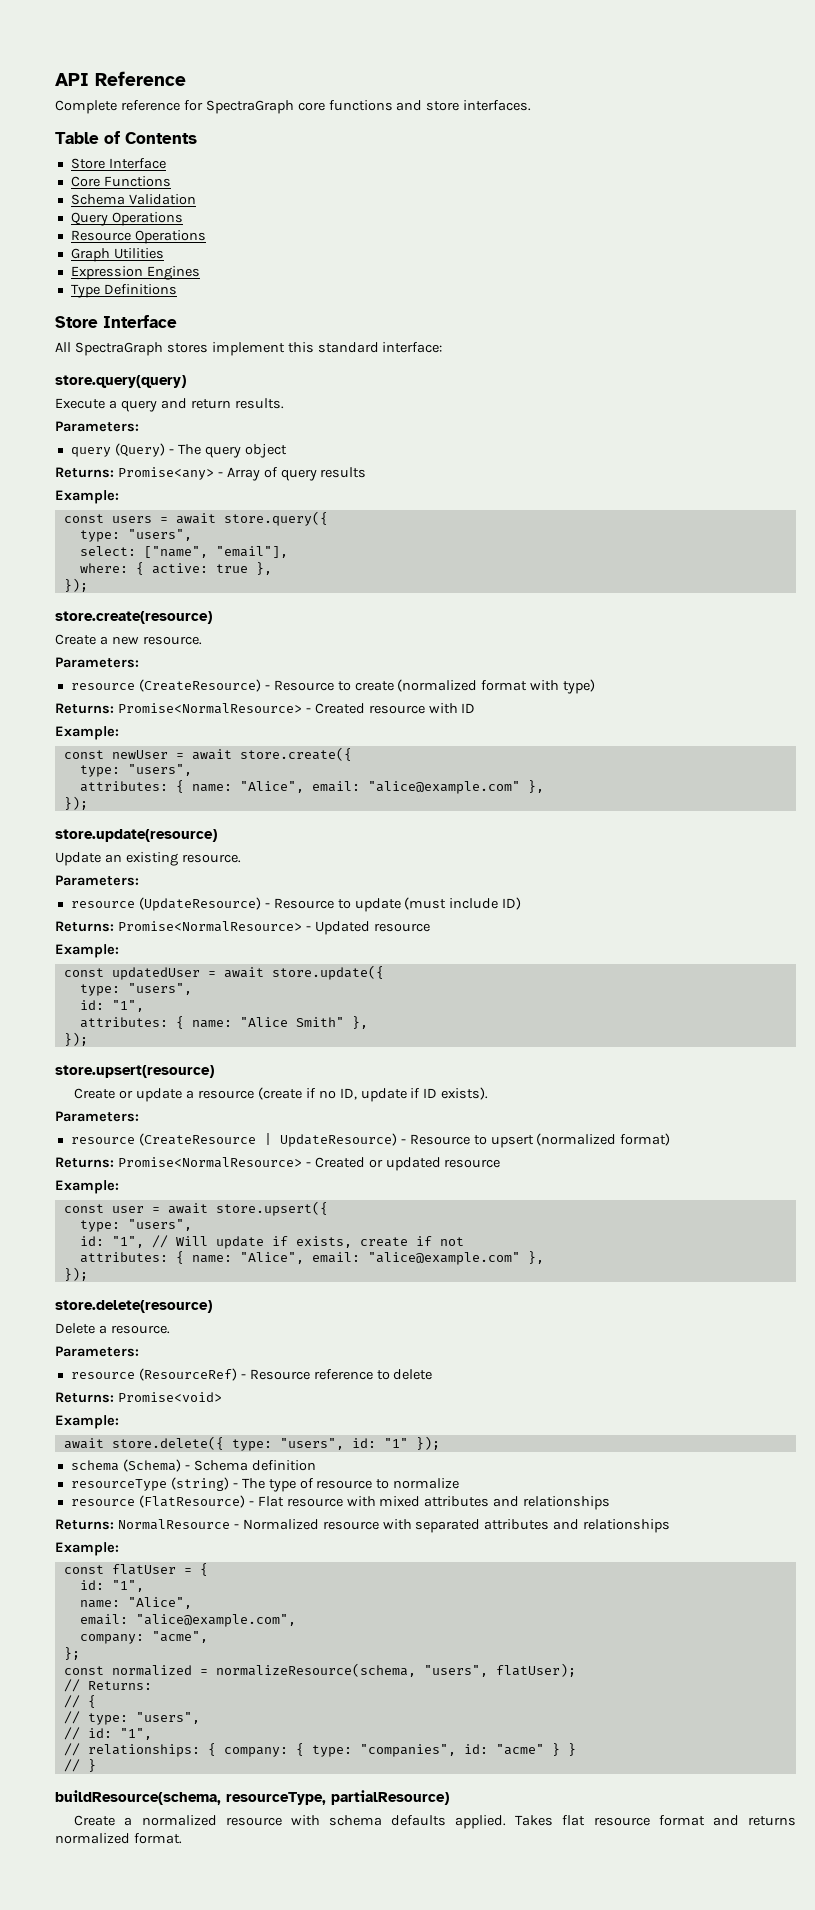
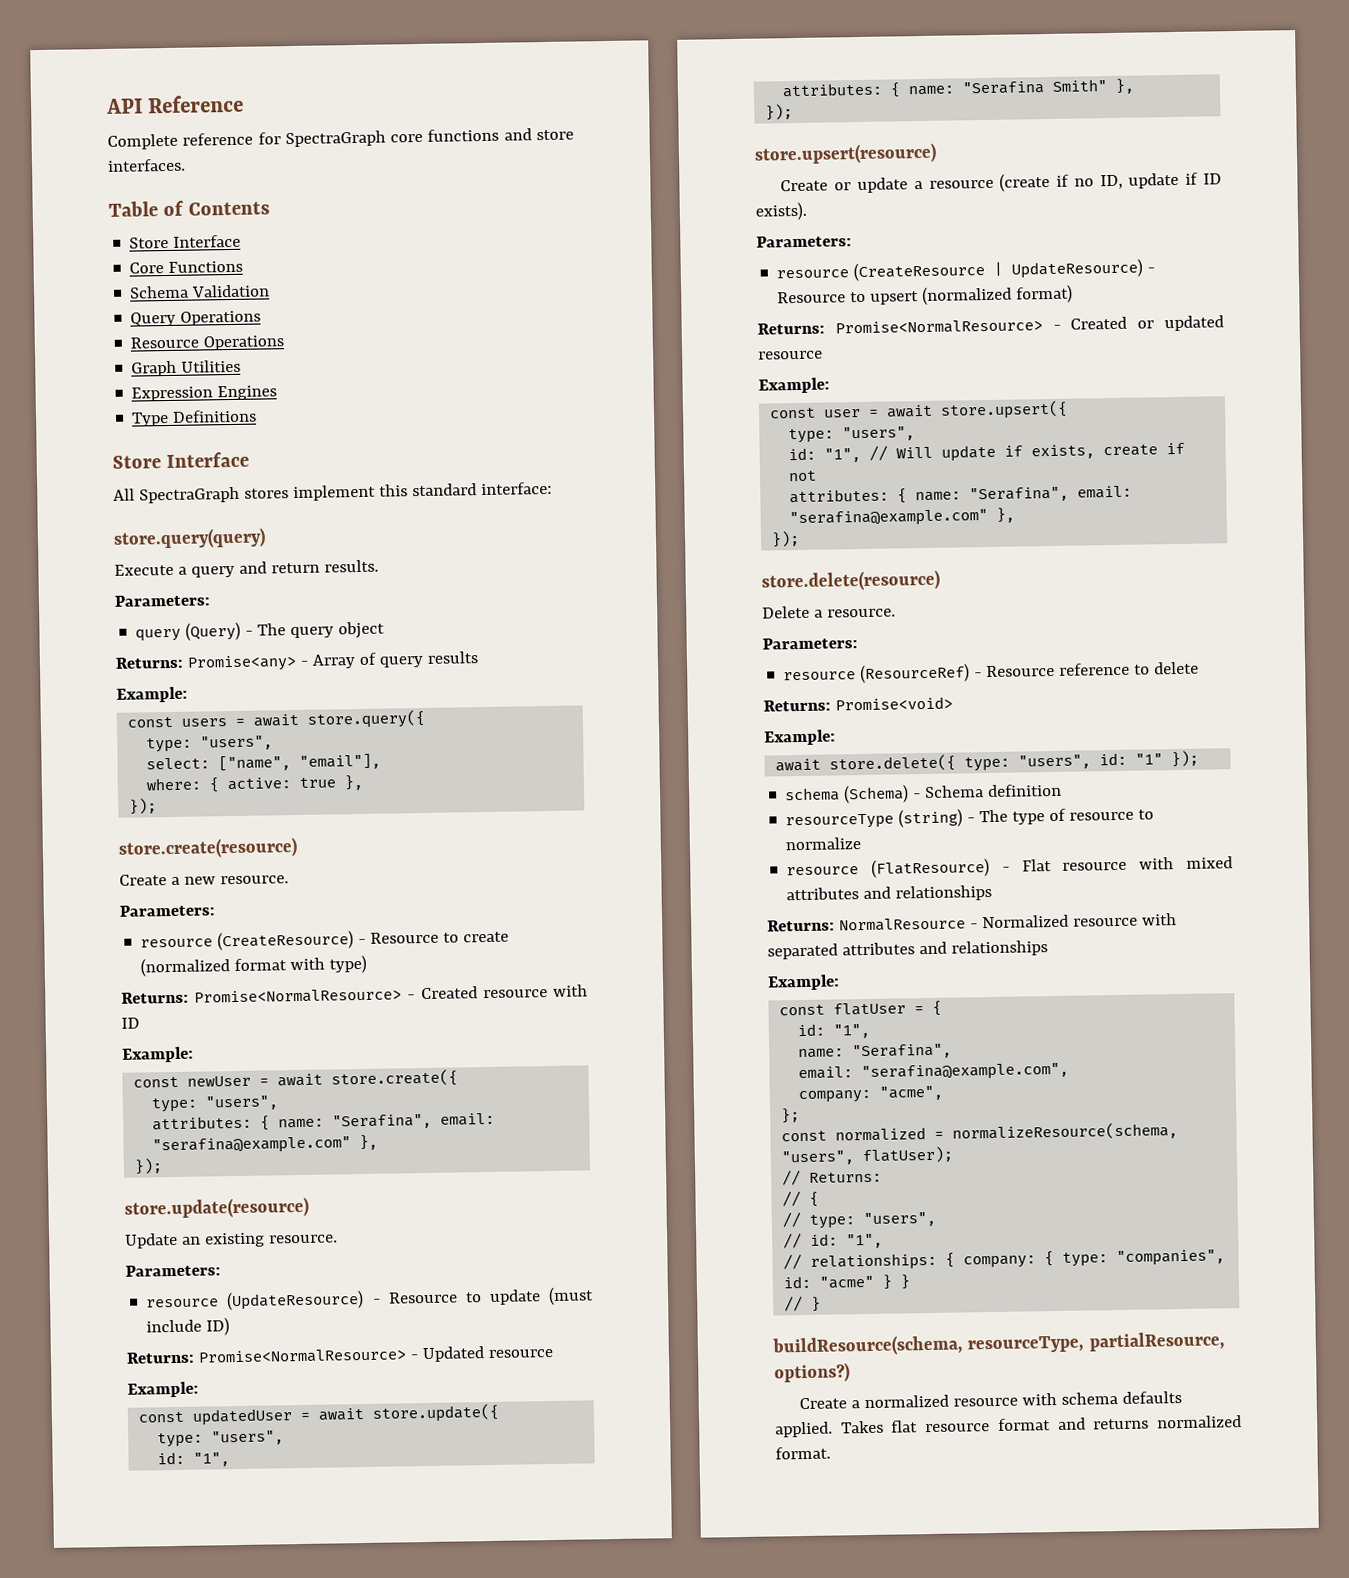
  const newUser = await store.create({
  type: "users",
- attributes: { name: "Alice", email: "alice@example.com" },
+ attributes: { name: "Serafina", email: "serafina@example.com" },
- attributes: { name: "Alice Smith" },
+ attributes: { name: "Serafina Smith" },
  id: "1", // Will update if exists, create if not
- attributes: { name: "Alice", email: "alice@example.com" },
+ attributes: { name: "Serafina", email: "serafina@example.com" },
  const flatUser = {
  id: "1",
- name: "Alice",
- email: "alice@example.com",
+ name: "Serafina",
+ email: "serafina@example.com",
- buildResource(schema, resourceType, partialResource)
+ buildResource(schema, resourceType, partialResource, options?)

